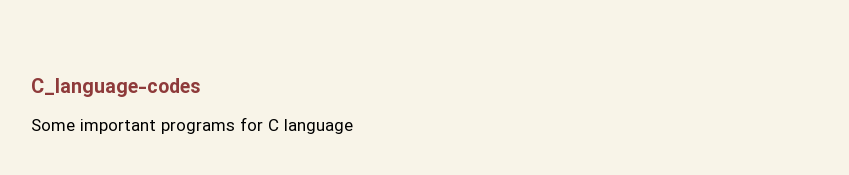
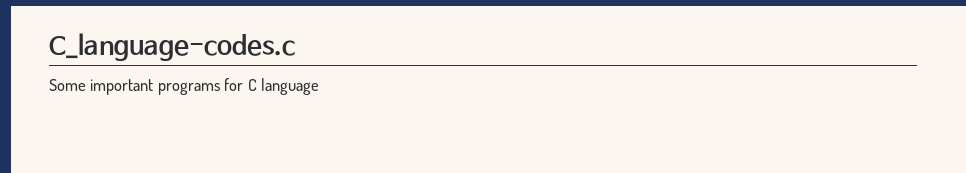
- C_language-codes
+ C_language-codes.c

